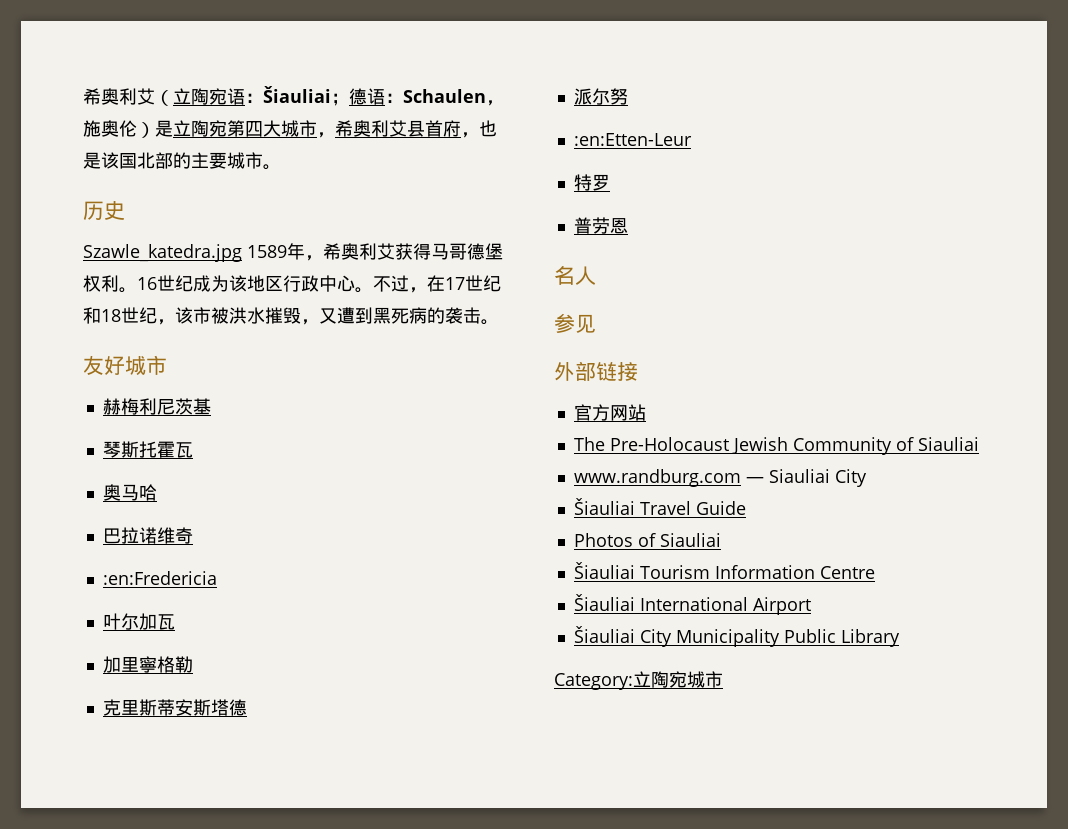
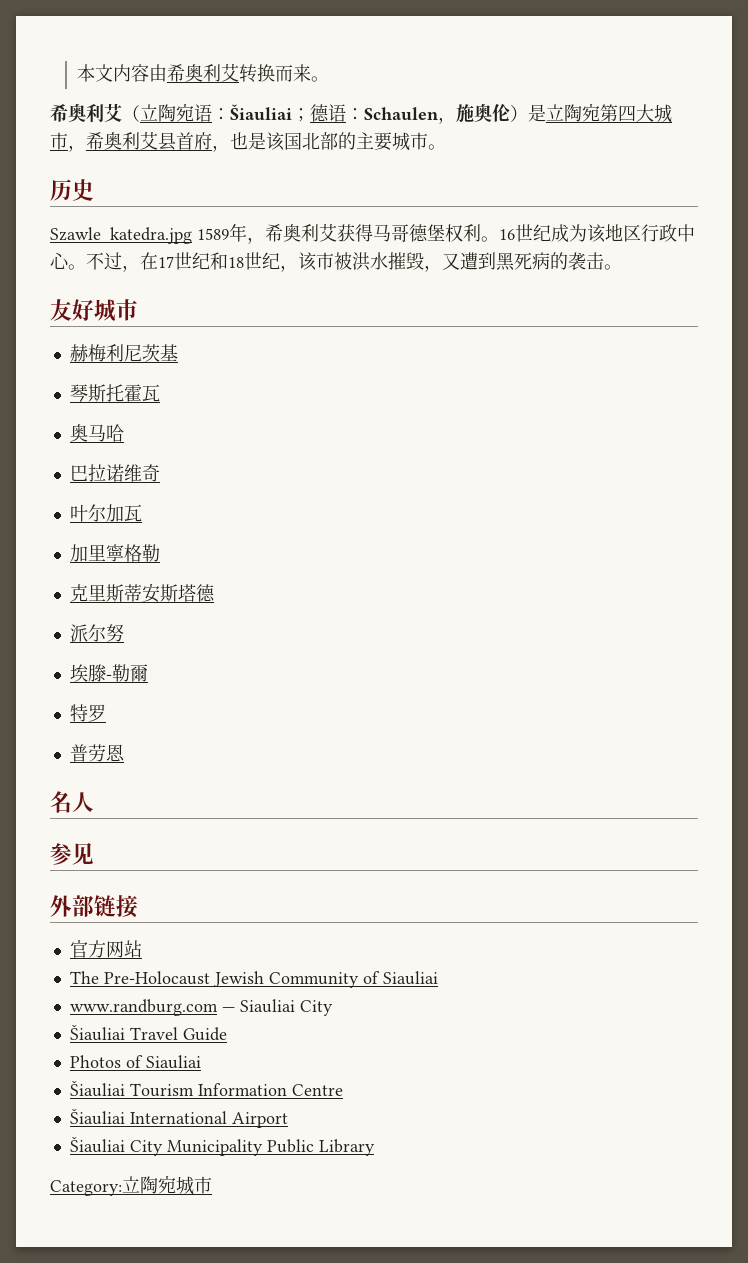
+ 本文内容由希奥利艾转换而来。
- :en:Fredericia
- :en:Etten-Leur
+ 埃滕-勒爾

